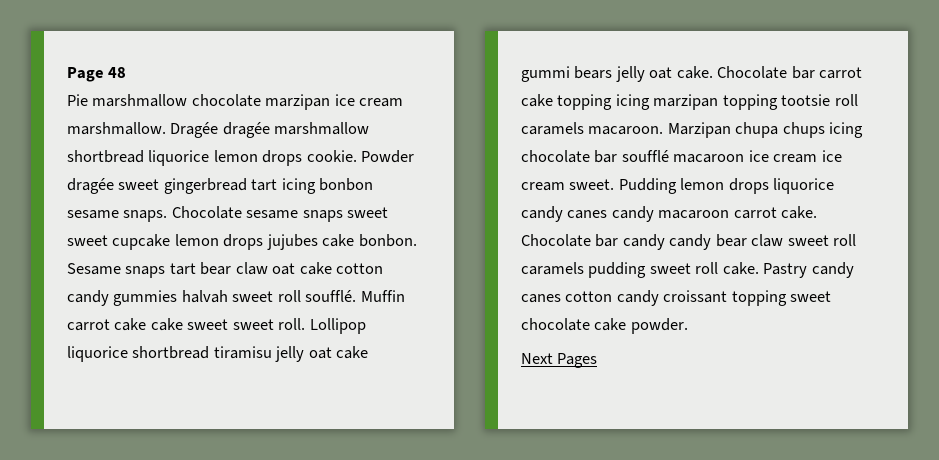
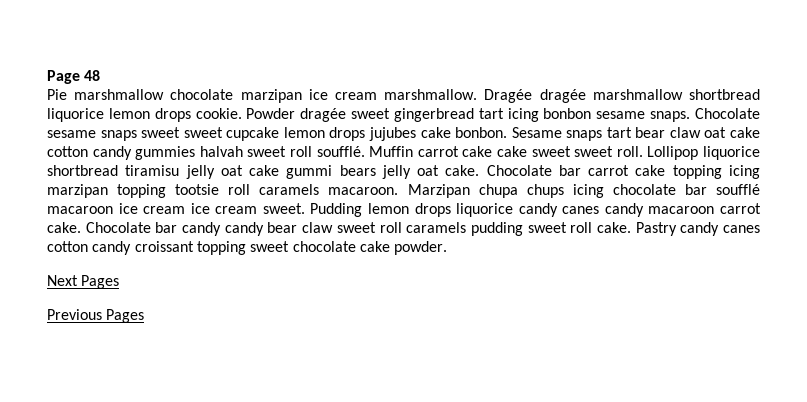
+ Previous Pages

